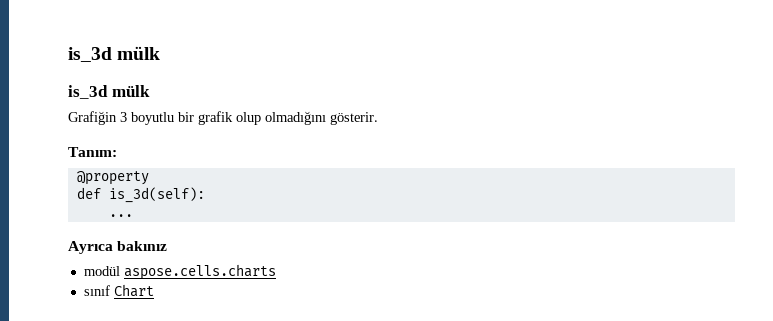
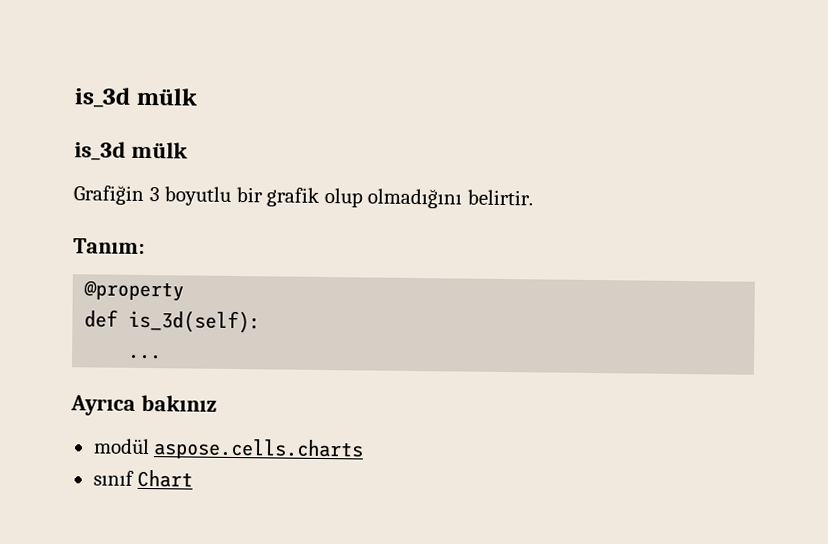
- Grafiğin 3 boyutlu bir grafik olup olmadığını gösterir.
+ Grafiğin 3 boyutlu bir grafik olup olmadığını belirtir.

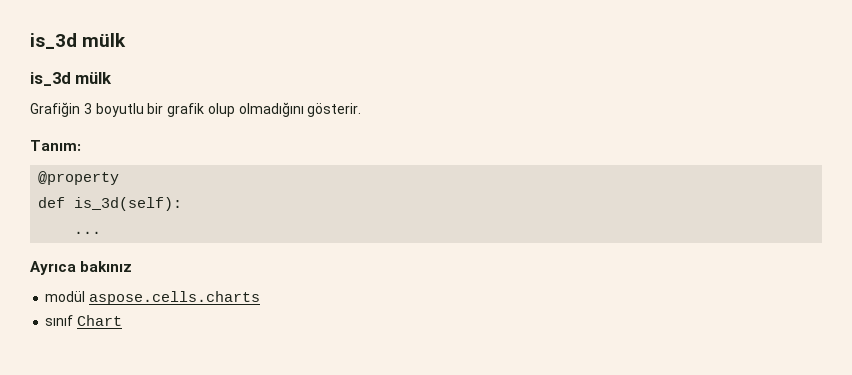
- Grafiğin 3 boyutlu bir grafik olup olmadığını belirtir.
+ Grafiğin 3 boyutlu bir grafik olup olmadığını gösterir.

